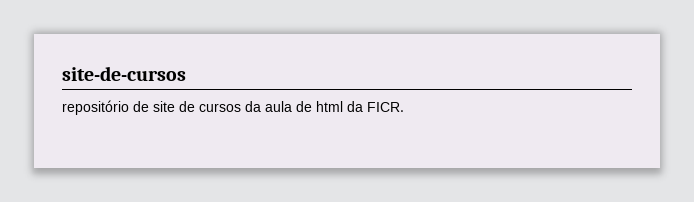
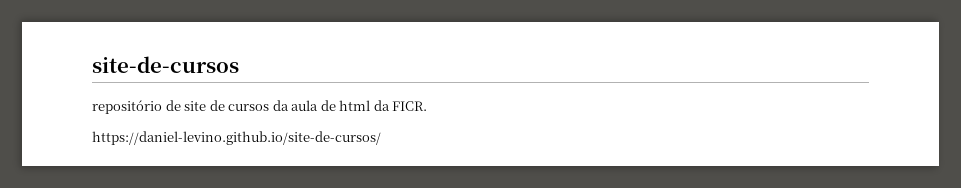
+ https://daniel-levino.github.io/site-de-cursos/

